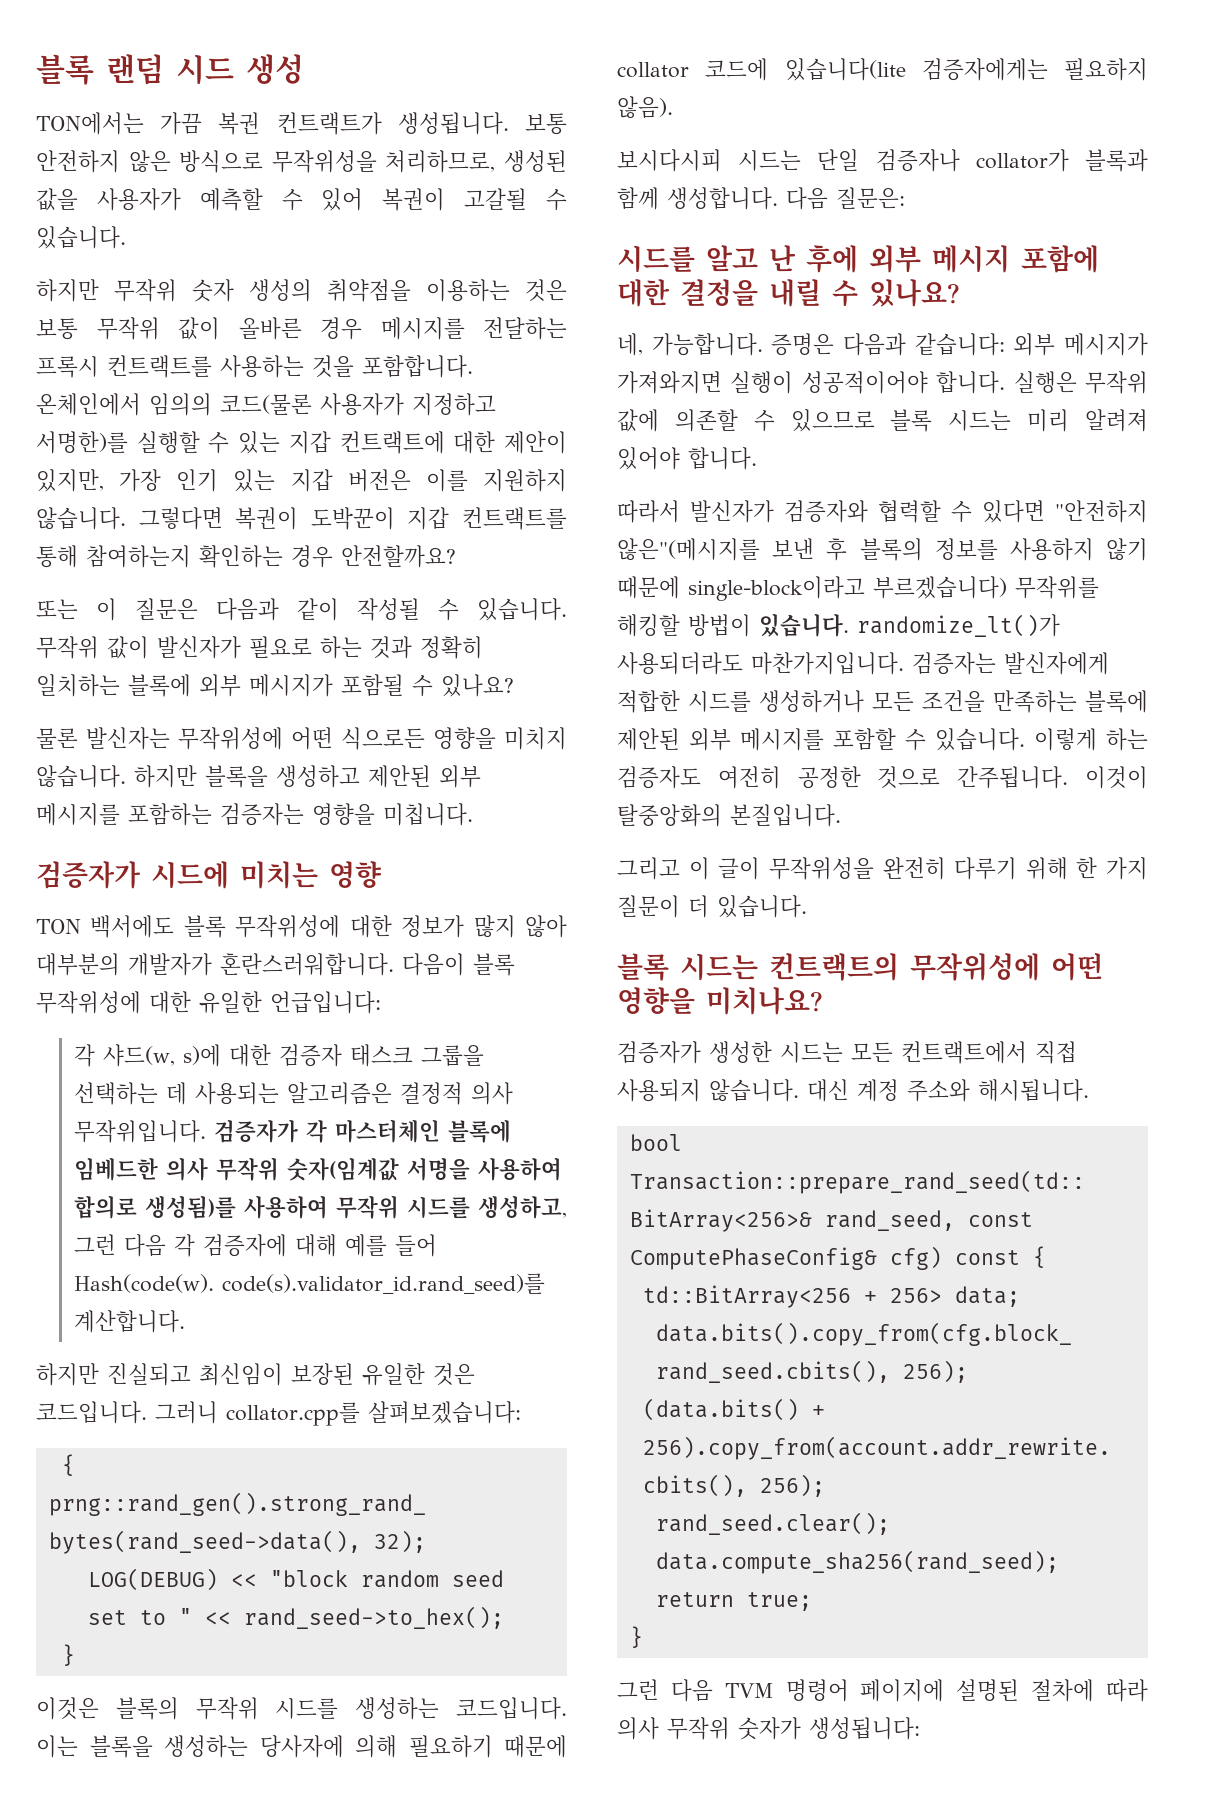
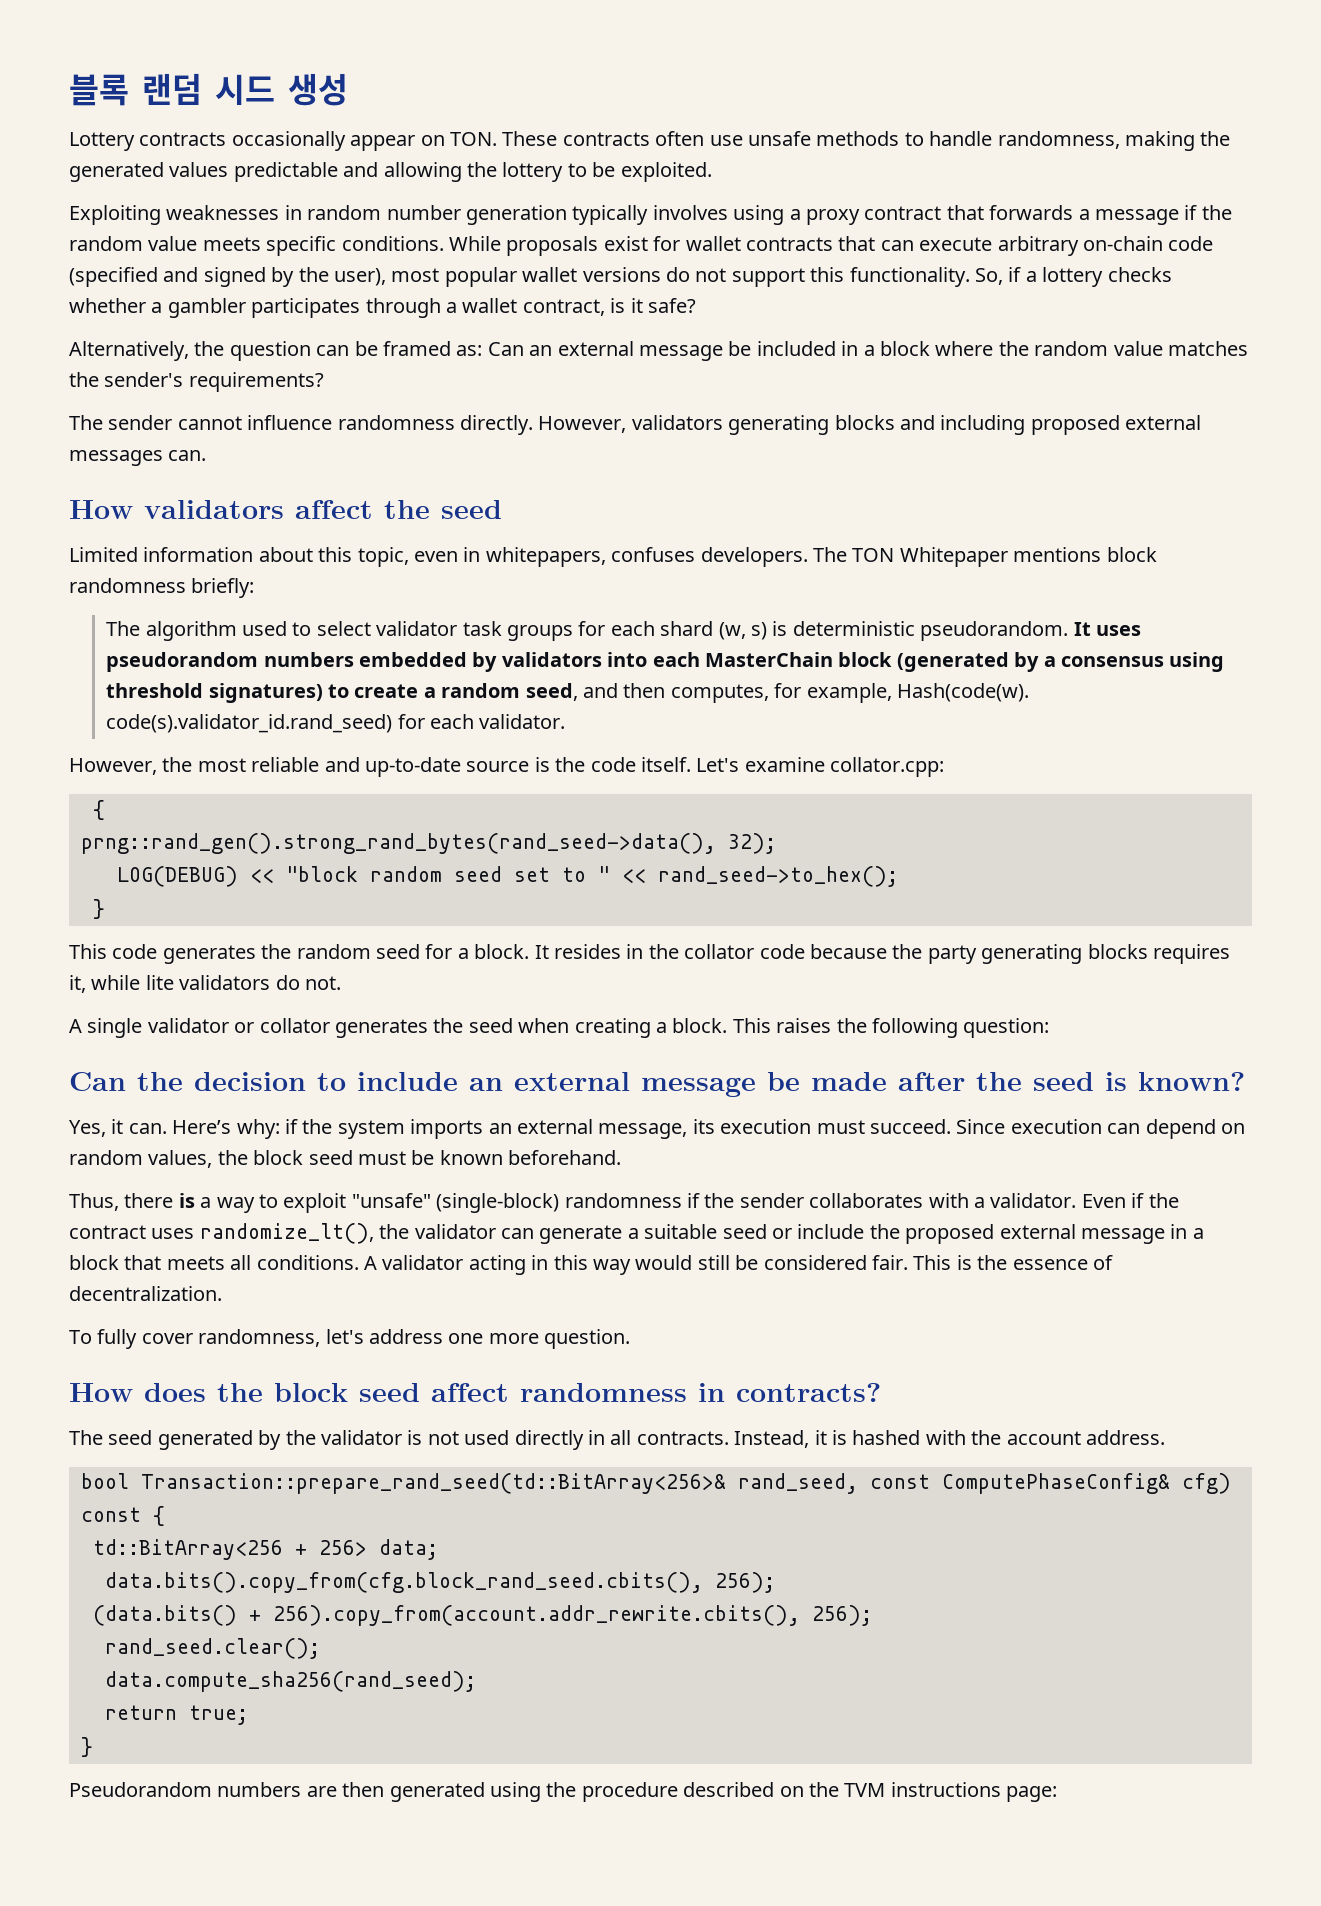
- TON에서는 가끔 복권 컨트랙트가 생성됩니다. 보통 안전하지 않은 방식으로 무작위성을 처리하므로, 생성된 값을 사용자가 예측할 수 있어 복권이 고갈될 수 있습니다.
- 하지만 무작위 숫자 생성의 취약점을 이용하는 것은 보통 무작위 값이 올바른 경우 메시지를 전달하는 프록시 컨트랙트를 사용하는 것을 포함합니다. 온체인에서 임의의 코드(물론 사용자가 지정하고 서명한)를 실행할 수 있는 지갑 컨트랙트에 대한 제안이 있지만, 가장 인기 있는 지갑 버전은 이를 지원하지 않습니다. 그렇다면 복권이 도박꾼이 지갑 컨트랙트를 통해 참여하는지 확인하는 경우 안전할까요?
- 또는 이 질문은 다음과 같이 작성될 수 있습니다. 무작위 값이 발신자가 필요로 하는 것과 정확히 일치하는 블록에 외부 메시지가 포함될 수 있나요?
- 물론 발신자는 무작위성에 어떤 식으로든 영향을 미치지 않습니다. 하지만 블록을 생성하고 제안된 외부 메시지를 포함하는 검증자는 영향을 미칩니다.
- 검증자가 시드에 미치는 영향
- TON 백서에도 블록 무작위성에 대한 정보가 많지 않아 대부분의 개발자가 혼란스러워합니다. 다음이 블록 무작위성에 대한 유일한 언급입니다:
- 각 샤드(w, s)에 대한 검증자 태스크 그룹을 선택하는 데 사용되는 알고리즘은 결정적 의사 무작위입니다. 검증자가 각 마스터체인 블록에 임베드한 의사 무작위 숫자(임계값 서명을 사용하여 합의로 생성됨)를 사용하여 무작위 시드를 생성하고, 그런 다음 각 검증자에 대해 예를 들어 Hash(code(w). code(s).validator_id.rand_seed)를 계산합니다.
- 하지만 진실되고 최신임이 보장된 유일한 것은 코드입니다. 그러니 collator.cpp를 살펴보겠습니다:
+ Lottery contracts occasionally appear on TON. These contracts often use unsafe methods to handle randomness, making the generated values predictable and allowing the lottery to be exploited.
+ Exploiting weaknesses in random number generation typically involves using a proxy contract that forwards a message if the random value meets specific conditions. While proposals exist for wallet contracts that can execute arbitrary on-chain code (specified and signed by the user), most popular wallet versions do not support this functionality. So, if a lottery checks whether a gambler participates through a wallet contract, is it safe?
+ Alternatively, the question can be framed as: Can an external message be included in a block where the random value matches the sender's requirements?
+ The sender cannot influence randomness directly. However, validators generating blocks and including proposed external messages can.
+ How validators affect the seed
+ Limited information about this topic, even in whitepapers, confuses developers. The TON Whitepaper mentions block randomness briefly:
+ The algorithm used to select validator task groups for each shard (w, s) is deterministic pseudorandom. It uses pseudorandom numbers embedded by validators into each MasterChain block (generated by a consensus using threshold signatures) to create a random seed, and then computes, for example, Hash(code(w). code(s).validator_id.rand_seed) for each validator.
+ However, the most reliable and up-to-date source is the code itself. Let's examine collator.cpp:
- 이것은 블록의 무작위 시드를 생성하는 코드입니다. 이는 블록을 생성하는 당사자에 의해 필요하기 때문에 collator 코드에 있습니다(lite 검증자에게는 필요하지 않음).
- 보시다시피 시드는 단일 검증자나 collator가 블록과 함께 생성합니다. 다음 질문은:
- 시드를 알고 난 후에 외부 메시지 포함에 대한 결정을 내릴 수 있나요?
- 네, 가능합니다. 증명은 다음과 같습니다: 외부 메시지가 가져와지면 실행이 성공적이어야 합니다. 실행은 무작위 값에 의존할 수 있으므로 블록 시드는 미리 알려져 있어야 합니다.
- 따라서 발신자가 검증자와 협력할 수 있다면 "안전하지 않은"(메시지를 보낸 후 블록의 정보를 사용하지 않기 때문에 single-block이라고 부르겠습니다) 무작위를 해킹할 방법이 있습니다. randomize_lt()가 사용되더라도 마찬가지입니다. 검증자는 발신자에게 적합한 시드를 생성하거나 모든 조건을 만족하는 블록에 제안된 외부 메시지를 포함할 수 있습니다. 이렇게 하는 검증자도 여전히 공정한 것으로 간주됩니다. 이것이 탈중앙화의 본질입니다.
- 그리고 이 글이 무작위성을 완전히 다루기 위해 한 가지 질문이 더 있습니다.
- 블록 시드는 컨트랙트의 무작위성에 어떤 영향을 미치나요?
- 검증자가 생성한 시드는 모든 컨트랙트에서 직접 사용되지 않습니다. 대신 계정 주소와 해시됩니다.
+ This code generates the random seed for a block. It resides in the collator code because the party generating blocks requires it, while lite validators do not.
+ A single validator or collator generates the seed when creating a block. This raises the following question:
+ Can the decision to include an external message be made after the seed is known?
+ Yes, it can. Here’s why: if the system imports an external message, its execution must succeed. Since execution can depend on random values, the block seed must be known beforehand.
+ Thus, there is a way to exploit "unsafe" (single-block) randomness if the sender collaborates with a validator. Even if the contract uses randomize_lt(), the validator can generate a suitable seed or include the proposed external message in a block that meets all conditions. A validator acting in this way would still be considered fair. This is the essence of decentralization.
+ To fully cover randomness, let's address one more question.
+ How does the block seed affect randomness in contracts?
+ The seed generated by the validator is not used directly in all contracts. Instead, it is hashed with the account address.
- 그런 다음 TVM 명령어 페이지에 설명된 절차에 따라 의사 무작위 숫자가 생성됩니다:
+ Pseudorandom numbers are then generated using the procedure described on the TVM instructions page:

